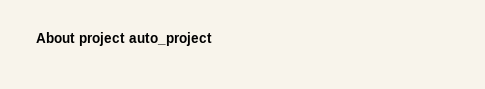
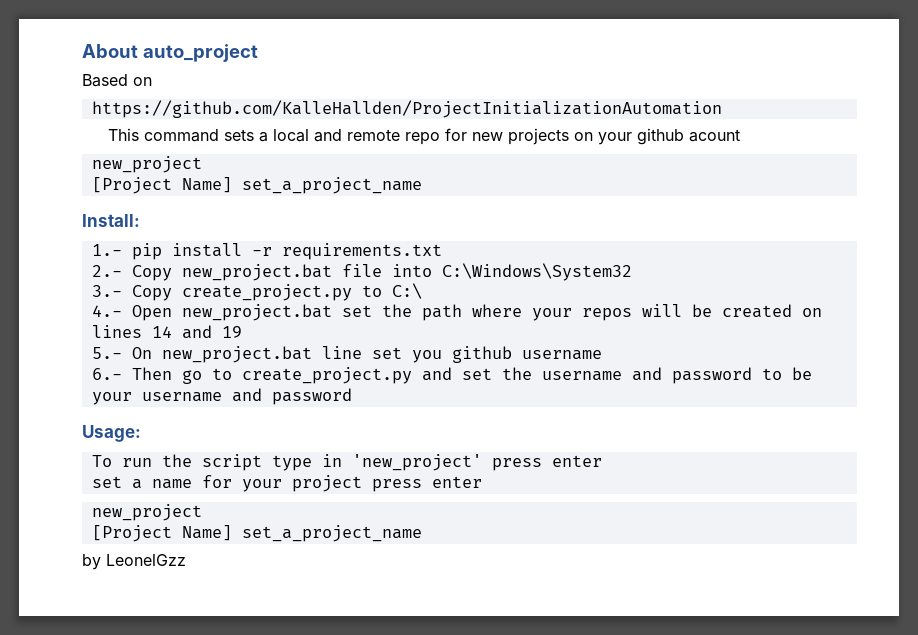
- About project auto_project
+ About auto_project
+ Based on
+ https://github.com/KalleHallden/ProjectInitializationAutomation
+ This command sets a local and remote repo for new projects on your github acount
+ new_project
+ [Project Name] set_a_project_name
+ Install:
+ 1.- pip install -r requirements.txt
+ 2.- Copy new_project.bat file into C:\Windows\System32
+ 3.- Copy create_project.py to C:\
+ 4.- Open new_project.bat set the path where your repos will be created on lines 14 and 19
+ 5.- On new_project.bat line set you github username
+ 6.- Then go to create_project.py and set the username and password to be your username and password
+ Usage:
+ To run the script type in 'new_project' press enter
+ set a name for your project press enter
+ new_project
+ [Project Name] set_a_project_name
+ by LeonelGzz

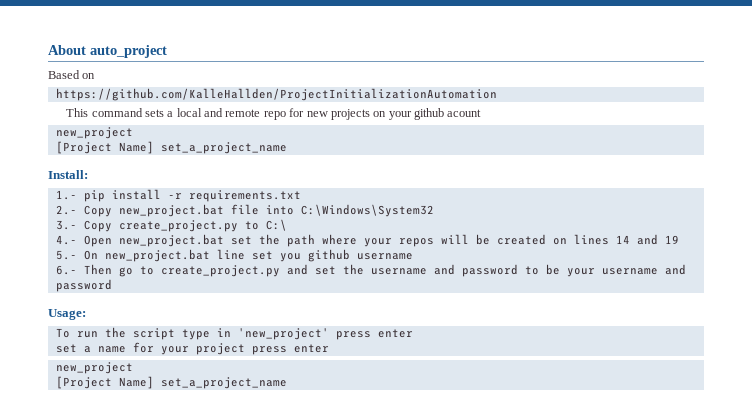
- by LeonelGzz

